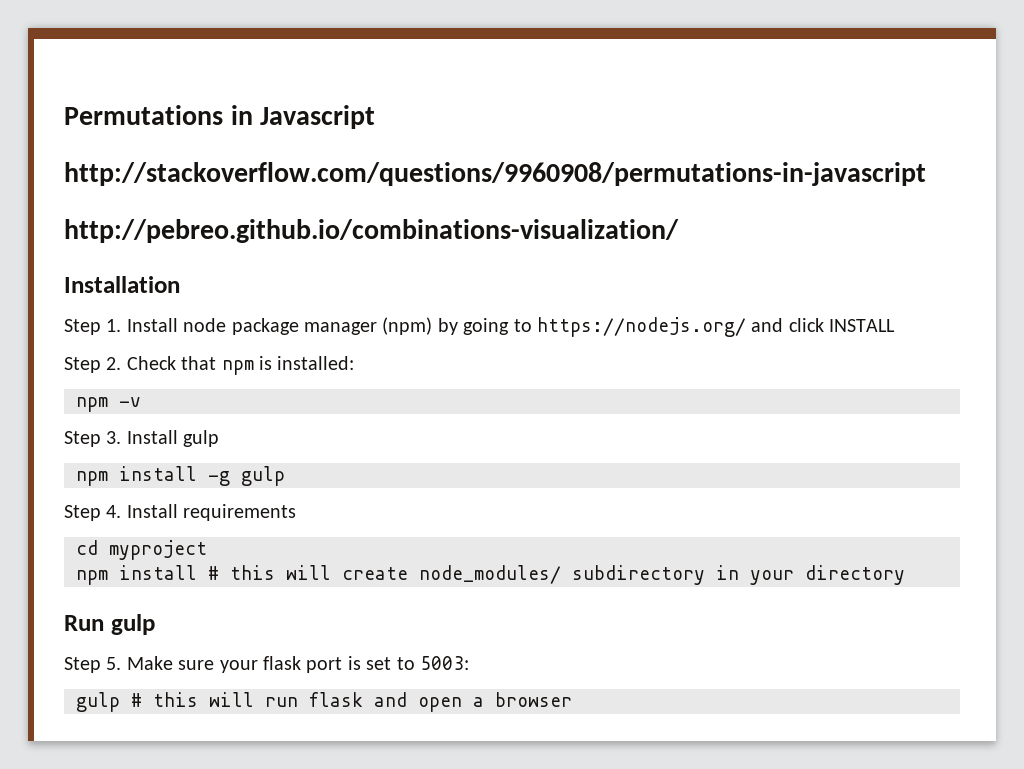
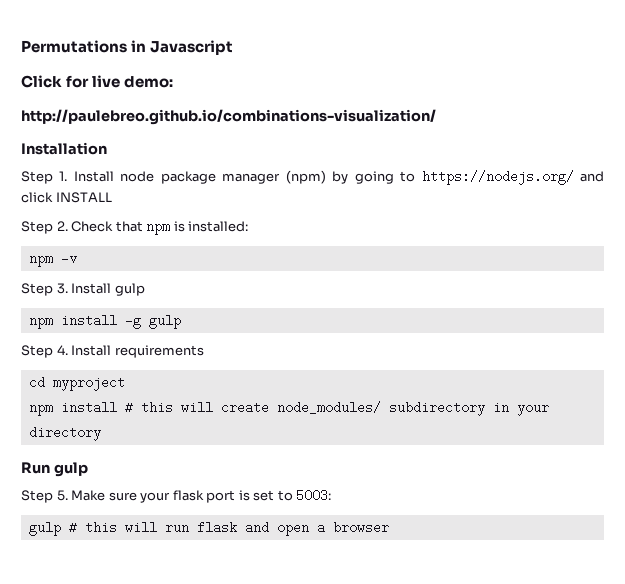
- http://stackoverflow.com/questions/9960908/permutations-in-javascript
- http://pebreo.github.io/combinations-visualization/
+ Click for live demo:
+ http://paulebreo.github.io/combinations-visualization/

